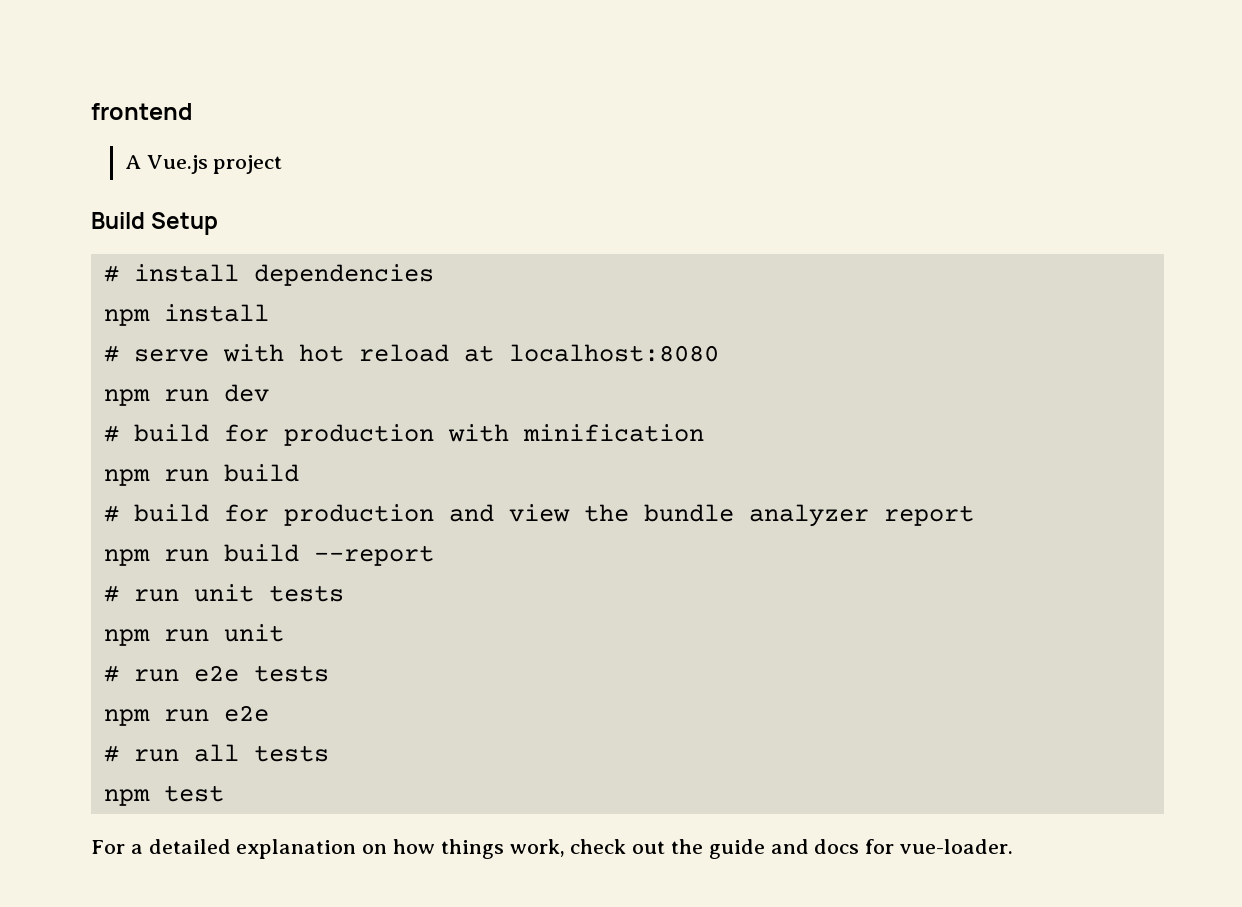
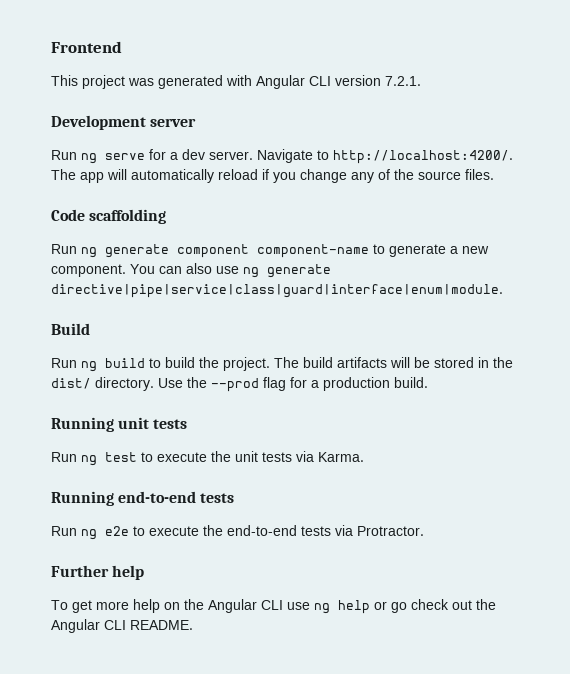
- frontend
- A Vue.js project
- Build Setup
- # install dependencies
- npm install
- # serve with hot reload at localhost:8080
- npm run dev
- # build for production with minification
- npm run build
- # build for production and view the bundle analyzer report
- npm run build --report
- # run unit tests
- npm run unit
- # run e2e tests
- npm run e2e
- # run all tests
- npm test
- For a detailed explanation on how things work, check out the guide and docs for vue-loader.
+ Frontend
+ This project was generated with Angular CLI version 7.2.1.
+ Development server
+ Run ng serve for a dev server. Navigate to http://localhost:4200/. The app will automatically reload if you change any of the source files.
+ Code scaffolding
+ Run ng generate component component-name to generate a new component. You can also use ng generate directive|pipe|service|class|guard|interface|enum|module.
+ Build
+ Run ng build to build the project. The build artifacts will be stored in the dist/ directory. Use the --prod flag for a production build.
+ Running unit tests
+ Run ng test to execute the unit tests via Karma.
+ Running end-to-end tests
+ Run ng e2e to execute the end-to-end tests via Protractor.
+ Further help
+ To get more help on the Angular CLI use ng help or go check out the Angular CLI README.

